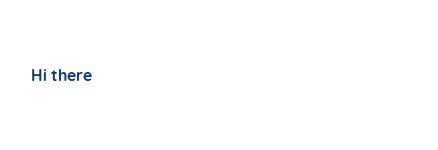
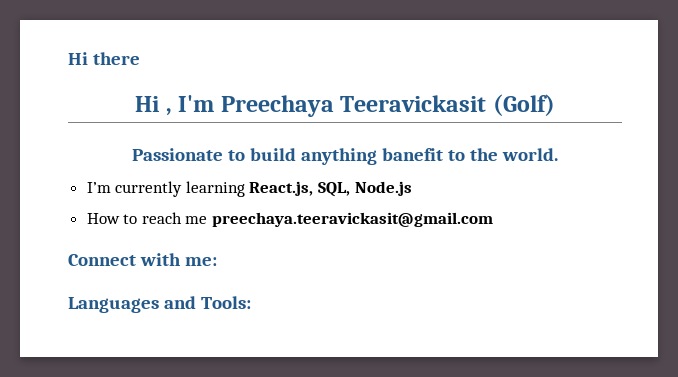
+ Hi , I'm Preechaya Teeravickasit (Golf)
+ Passionate to build anything banefit to the world.
+ I’m currently learning React.js, SQL, Node.js
+ How to reach me preechaya.teeravickasit@gmail.com
+ Connect with me:
+ Languages and Tools:

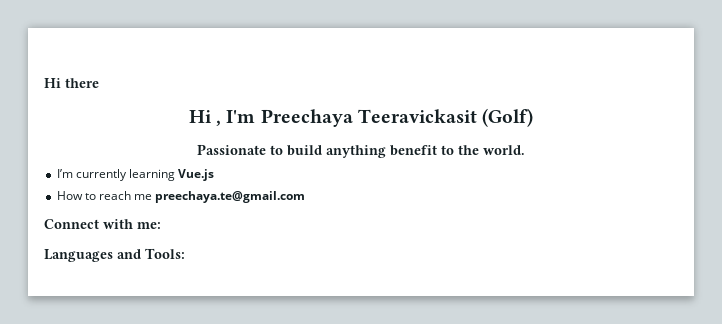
- Passionate to build anything banefit to the world.
+ Passionate to build anything benefit to the world.
- I’m currently learning React.js, SQL, Node.js
+ I’m currently learning Vue.js
- How to reach me preechaya.teeravickasit@gmail.com
+ How to reach me preechaya.te@gmail.com

